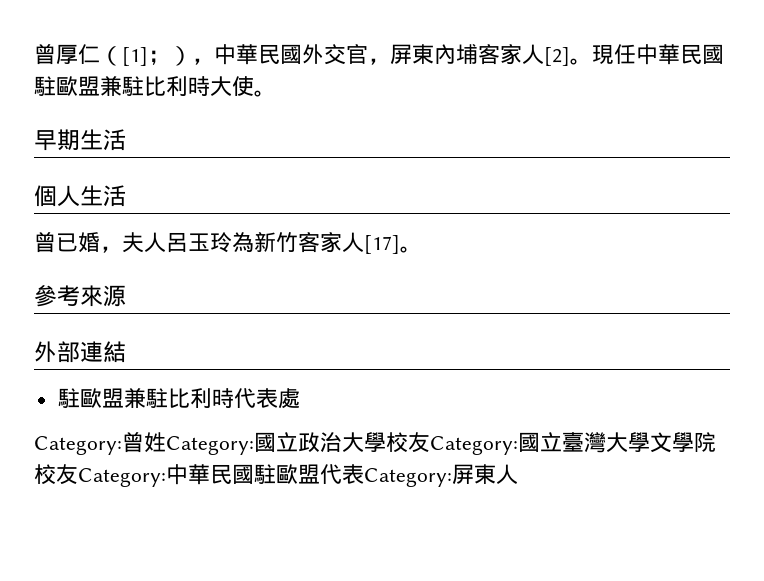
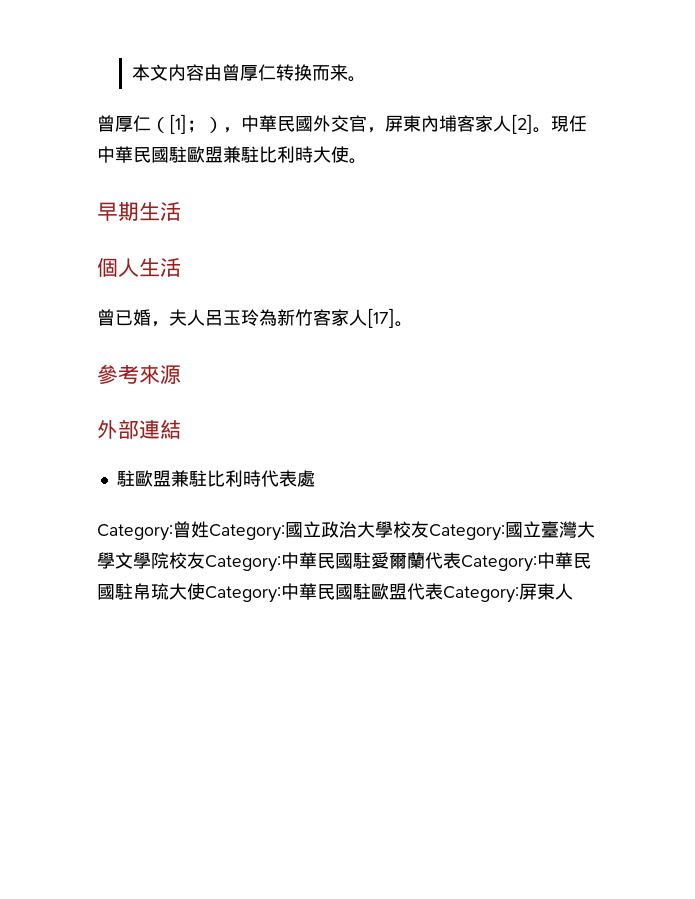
+ 本文内容由曾厚仁转换而来。
- Category:曾姓Category:國立政治大學校友Category:國立臺灣大學文學院校友Category:中華民國駐歐盟代表Category:屏東人
+ Category:曾姓Category:國立政治大學校友Category:國立臺灣大學文學院校友Category:中華民國駐愛爾蘭代表Category:中華民國駐帛琉大使Category:中華民國駐歐盟代表Category:屏東人

